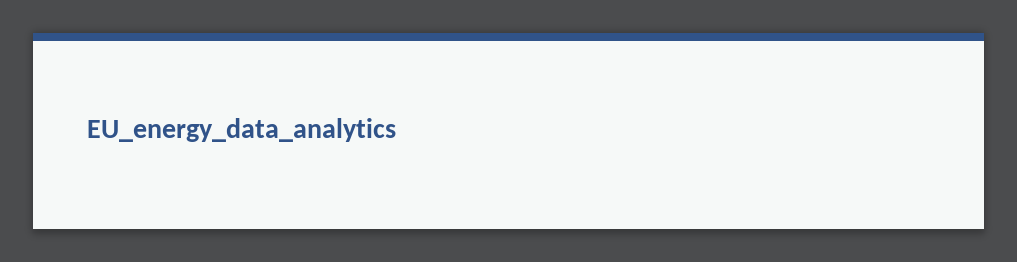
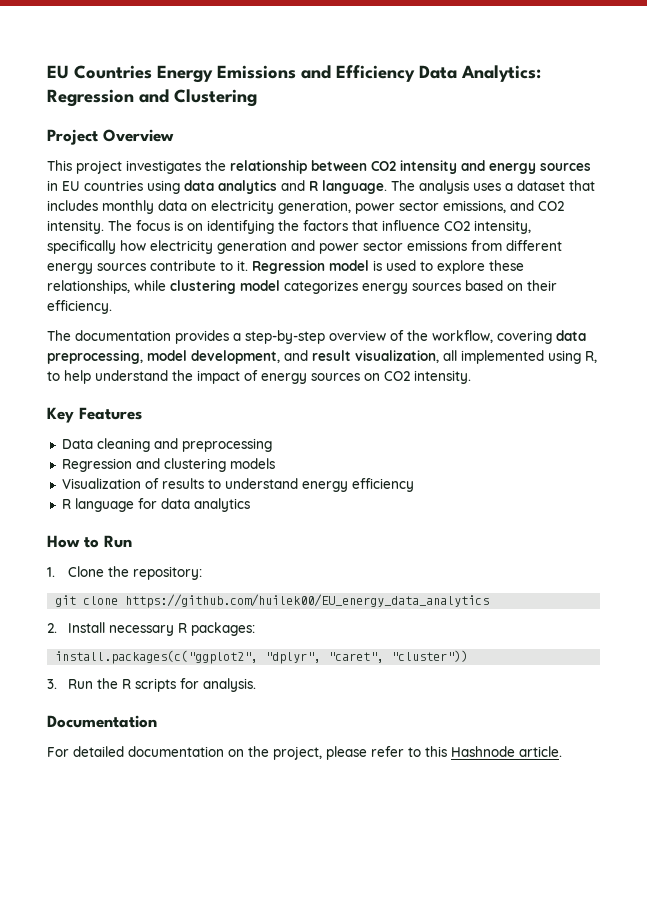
- EU_energy_data_analytics
+ EU Countries Energy Emissions and Efficiency Data Analytics: Regression and Clustering
+ Project Overview
+ This project investigates the relationship between CO2 intensity and energy sources in EU countries using data analytics and R language. The analysis uses a dataset that includes monthly data on electricity generation, power sector emissions, and CO2 intensity. The focus is on identifying the factors that influence CO2 intensity, specifically how electricity generation and power sector emissions from different energy sources contribute to it. Regression model is used to explore these relationships, while clustering model categorizes energy sources based on their efficiency.
+ The documentation provides a step-by-step overview of the workflow, covering data preprocessing, model development, and result visualization, all implemented using R, to help understand the impact of energy sources on CO2 intensity.
+ Key Features
+ Data cleaning and preprocessing
+ Regression and clustering models
+ Visualization of results to understand energy efficiency
+ R language for data analytics
+ How to Run
+ 1. Clone the repository:
+ git clone https://github.com/huilek00/EU_energy_data_analytics
+ 2. Install necessary R packages:
+ install.packages(c("ggplot2", "dplyr", "caret", "cluster"))
+ 3. Run the R scripts for analysis.
+ Documentation
+ For detailed documentation on the project, please refer to this Hashnode article.

